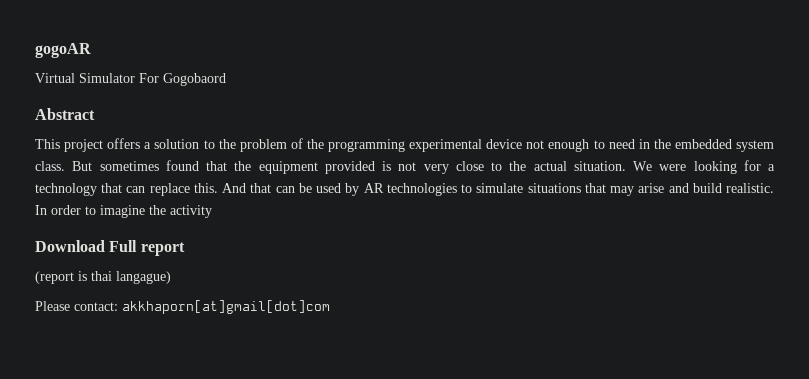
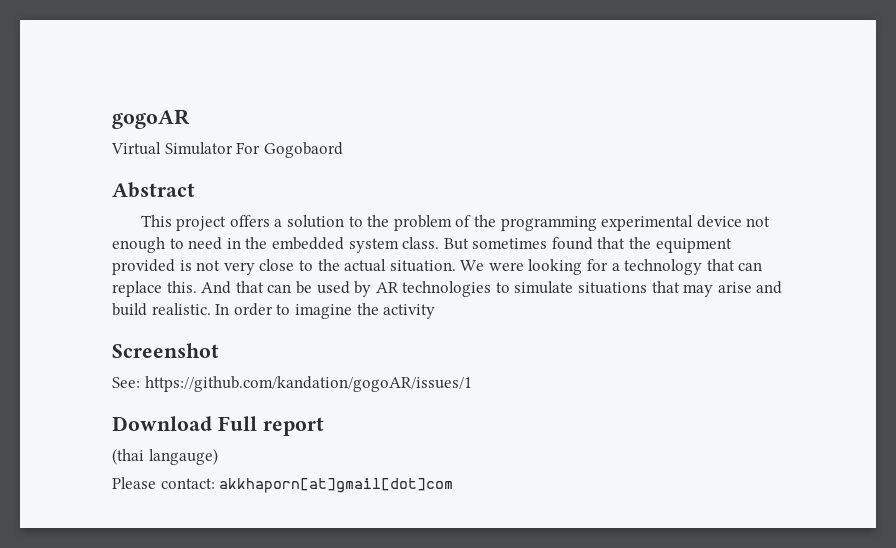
+ Screenshot
+ See: https://github.com/kandation/gogoAR/issues/1
- (report is thai langague)
+ (thai langauge)

